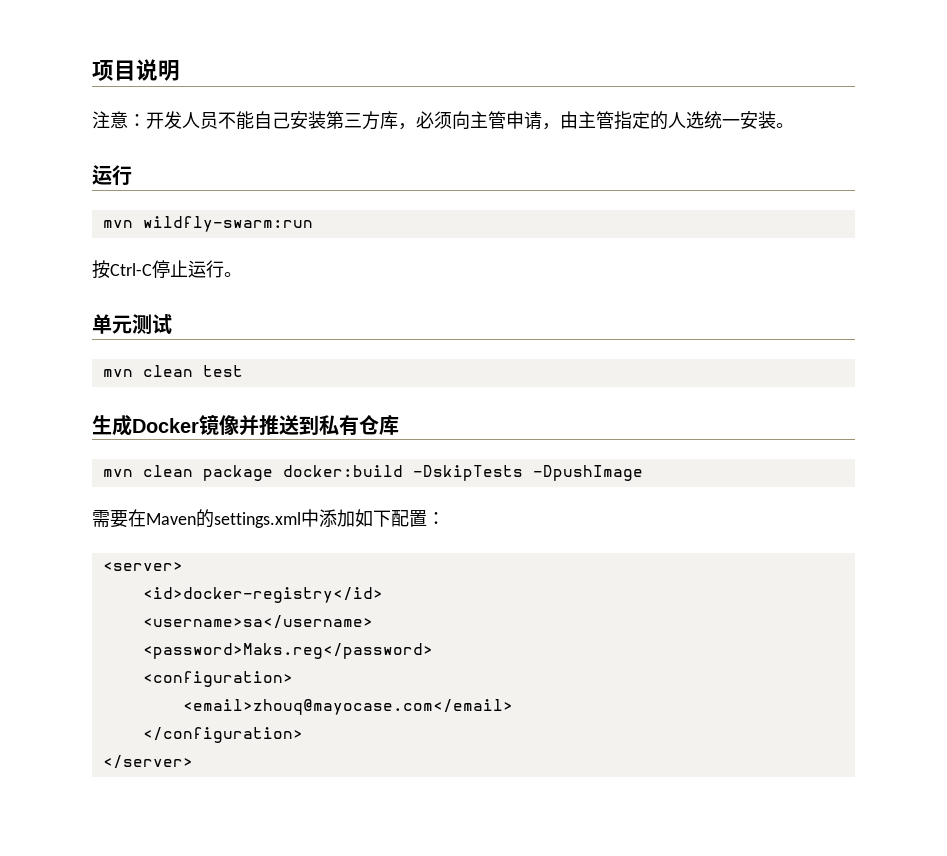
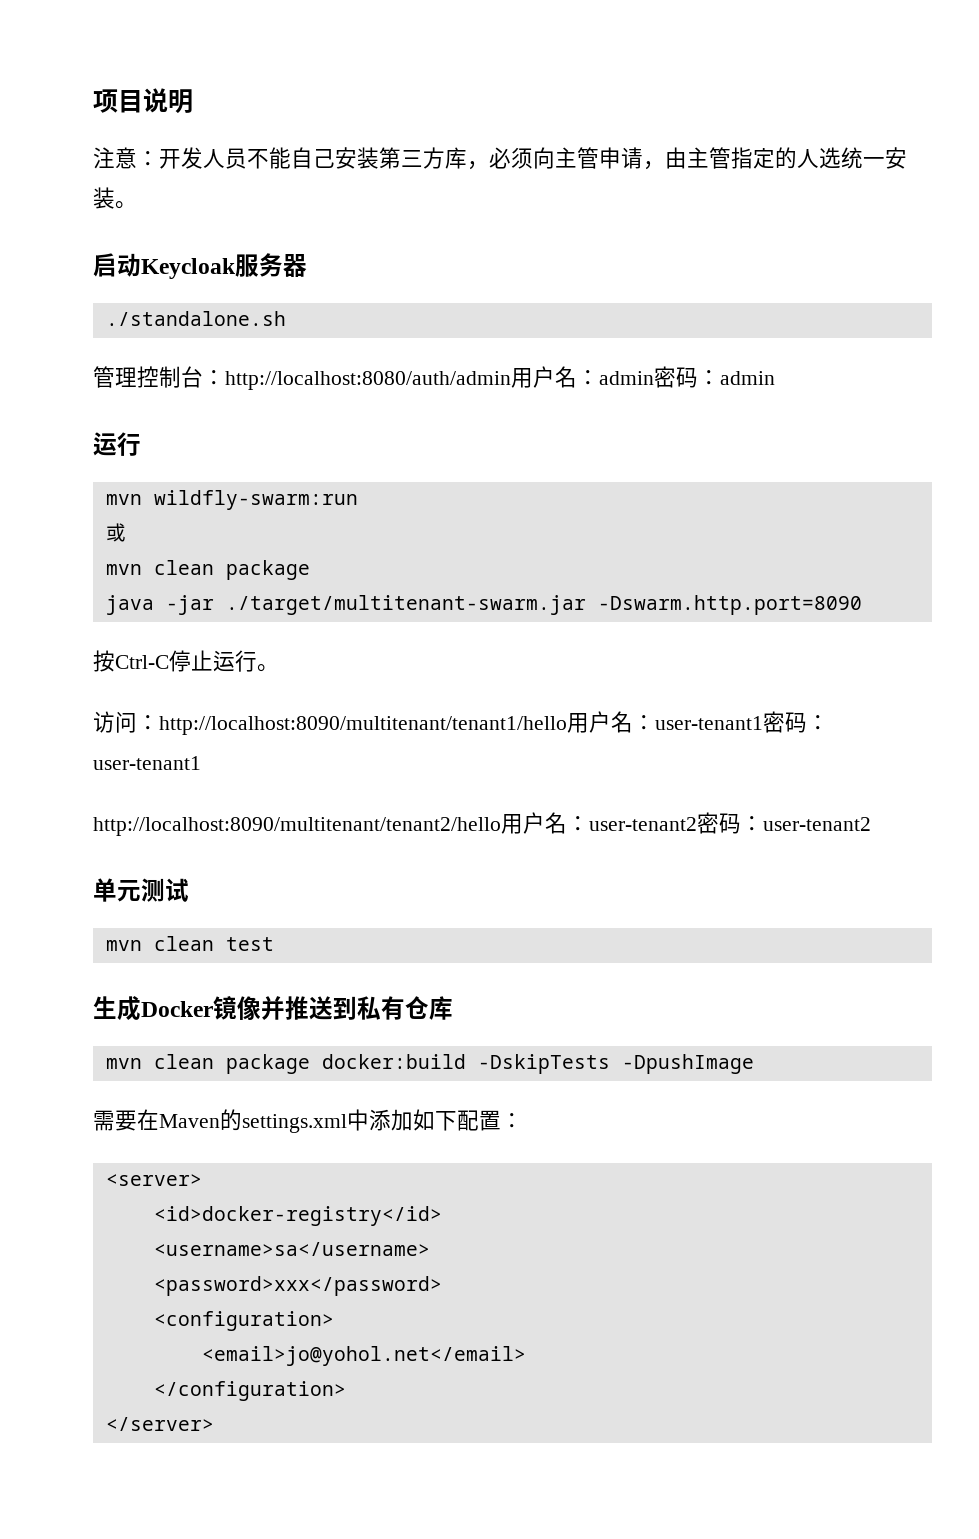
  注意：开发人员不能自己安装第三方库，必须向主管申请，由主管指定的人选统一安装。
+ 启动Keycloak服务器
+ ./standalone.sh
+ 管理控制台：http://localhost:8080/auth/admin用户名：admin密码：admin
  运行
  mvn wildfly-swarm:run
+ 或
+ mvn clean package
+ java -jar ./target/multitenant-swarm.jar -Dswarm.http.port=8090
  按Ctrl-C停止运行。
+ 访问：http://localhost:8090/multitenant/tenant1/hello用户名：user-tenant1密码：user-tenant1
+ http://localhost:8090/multitenant/tenant2/hello用户名：user-tenant2密码：user-tenant2
- <password>Maks.reg</password>
+ <password>xxx</password>
- <email>zhouq@mayocase.com</email>
+ <email>jo@yohol.net</email>

